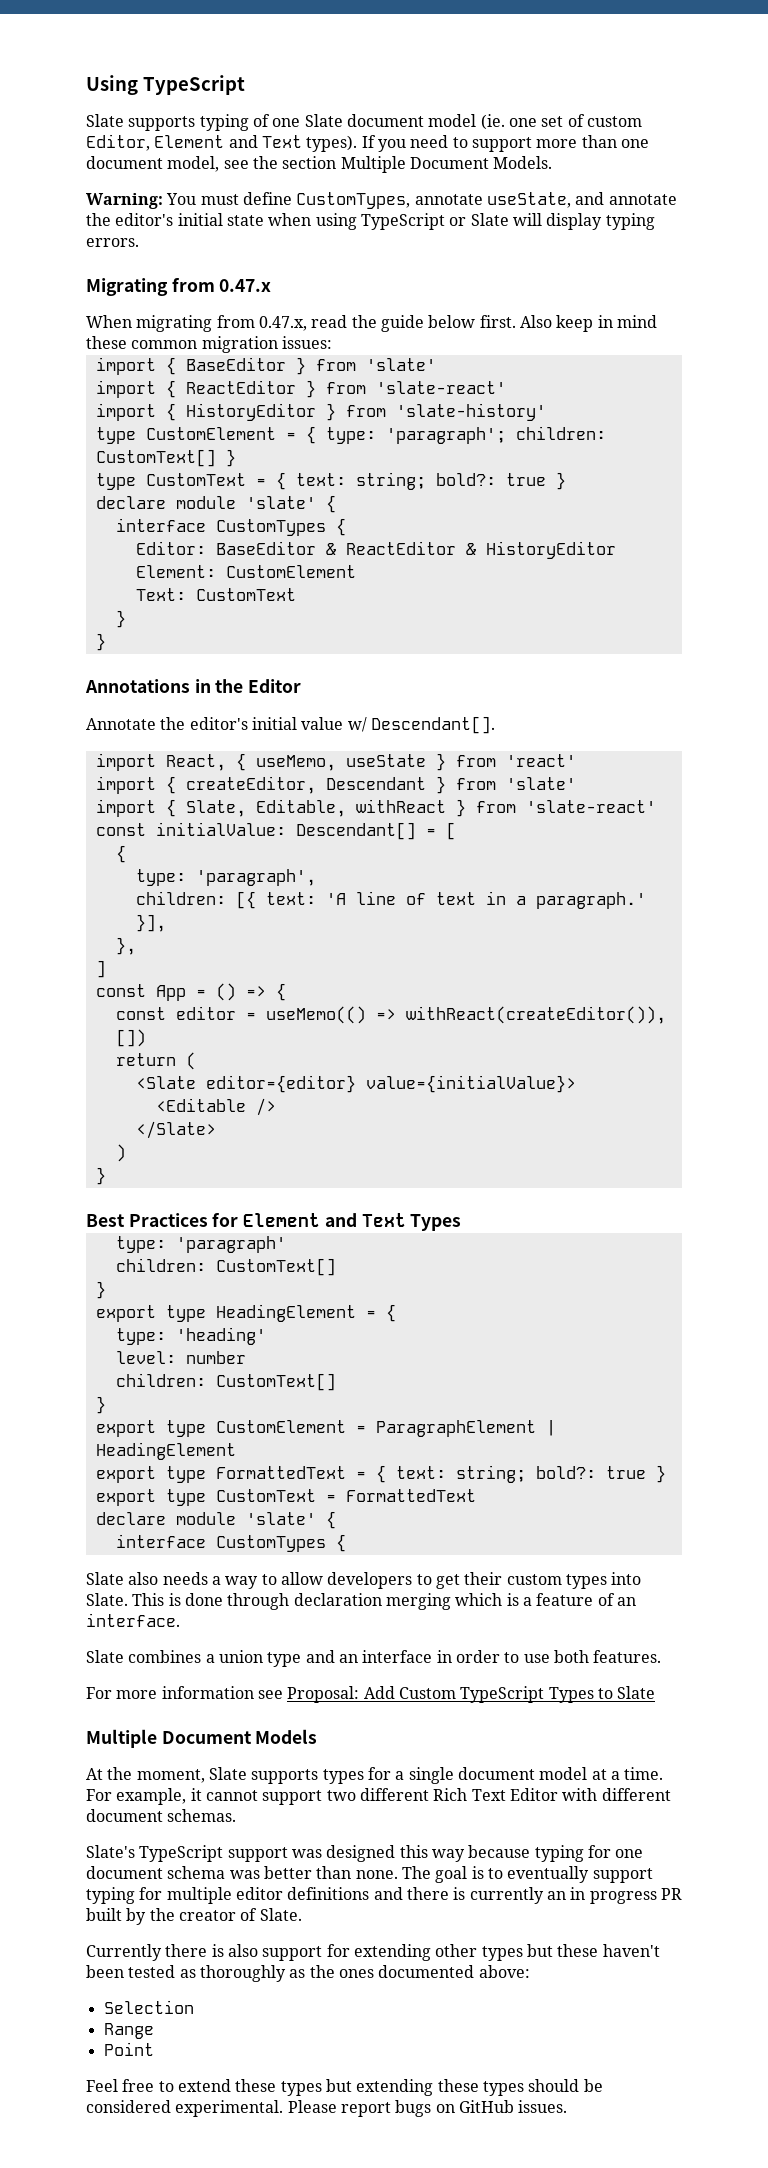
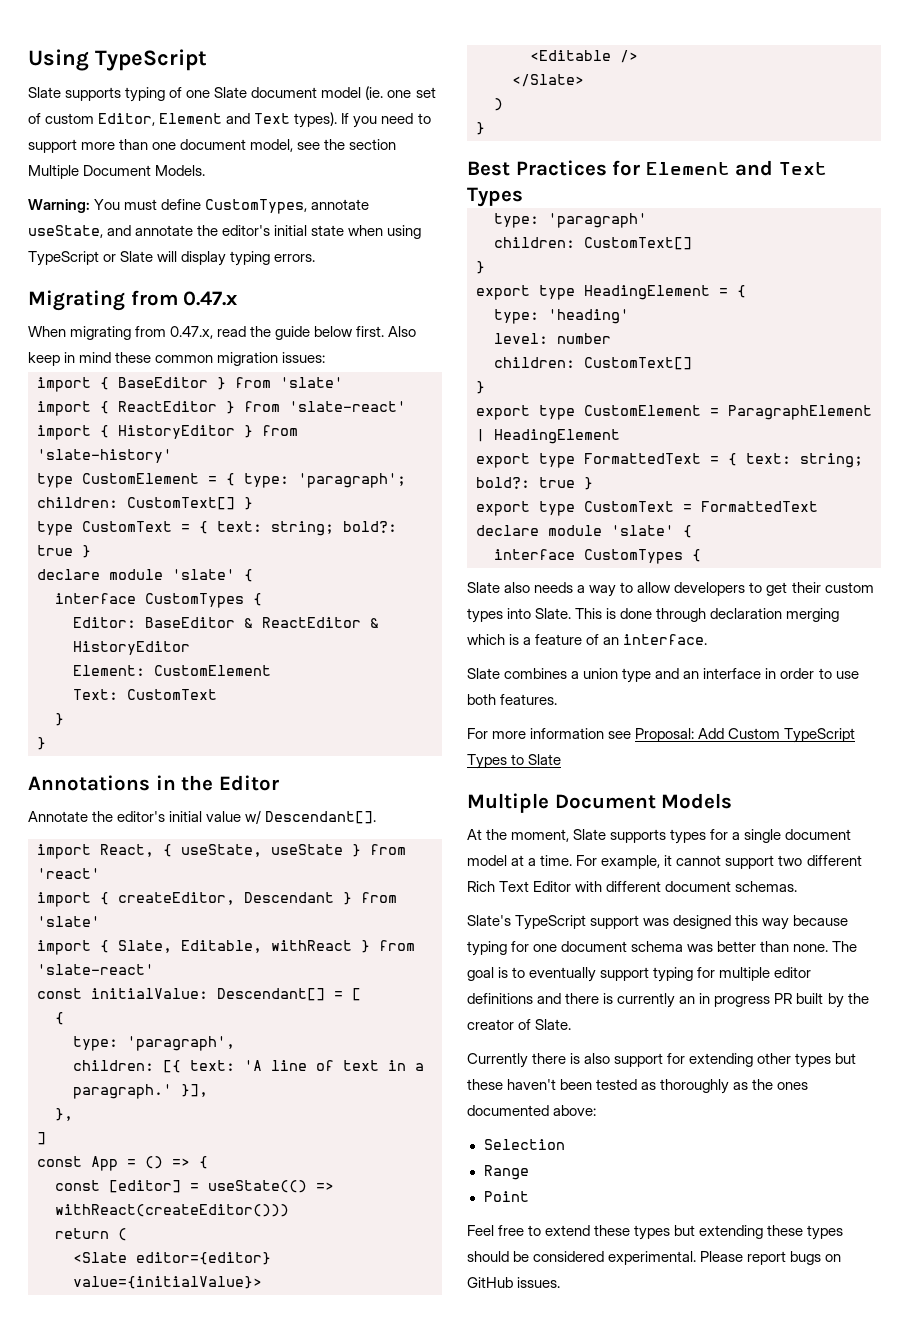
- import React, { useMemo, useState } from 'react'
+ import React, { useState, useState } from 'react'
- const editor = useMemo(() => withReact(createEditor()), [])
+ const [editor] = useState(() => withReact(createEditor()))

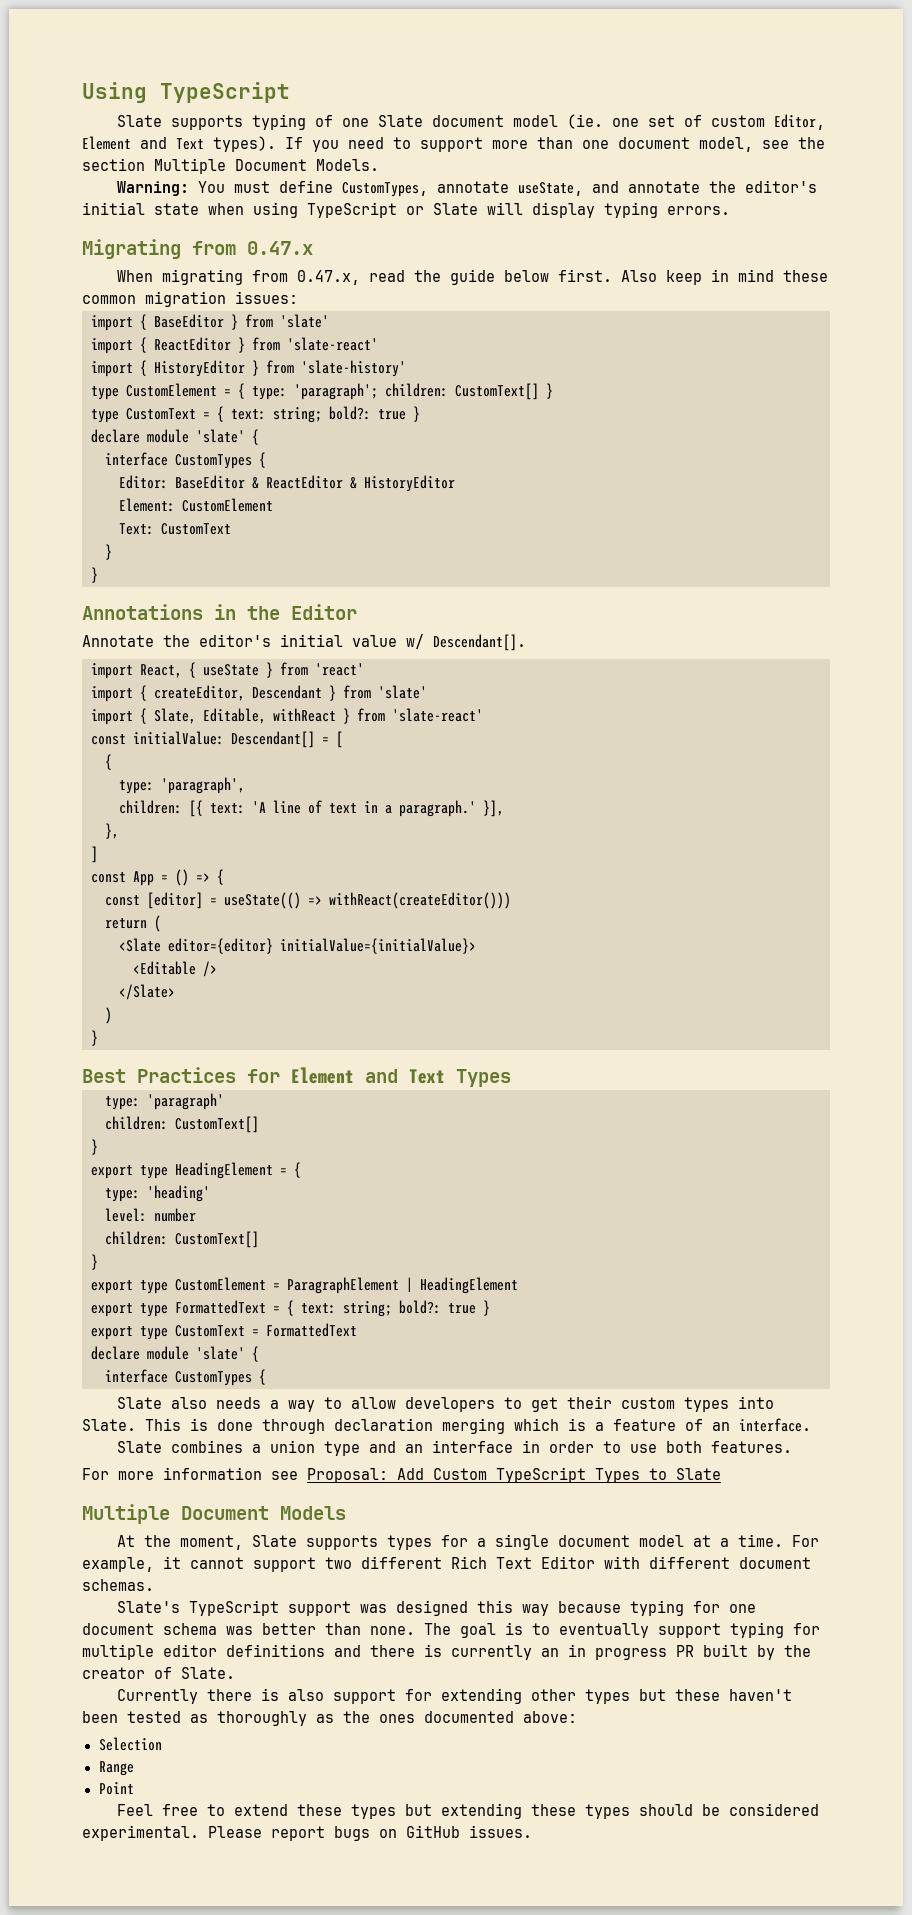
- import React, { useState, useState } from 'react'
+ import React, { useState } from 'react'
- <Slate editor={editor} value={initialValue}>
+ <Slate editor={editor} initialValue={initialValue}>

